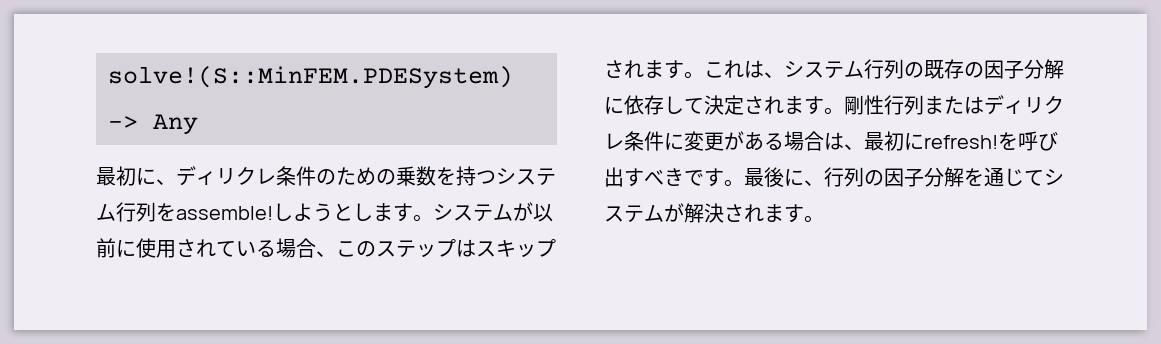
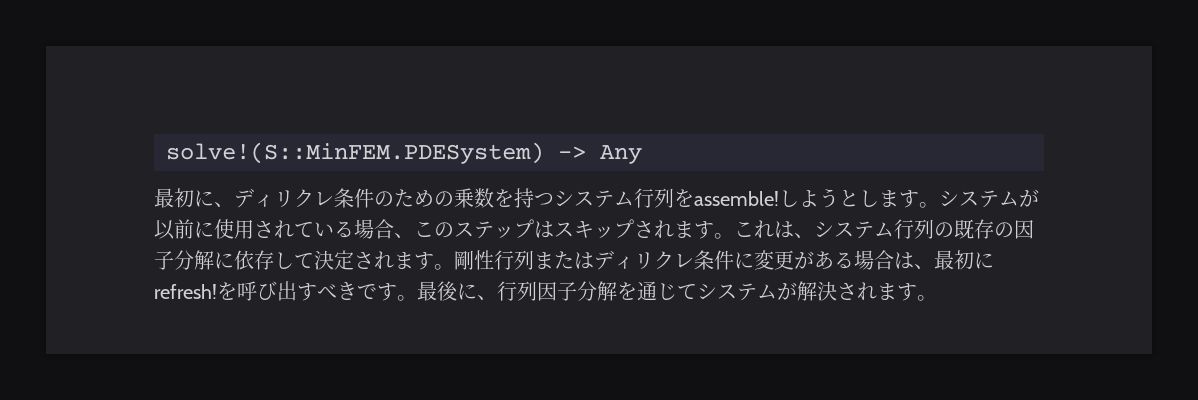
- 最後に、行列の因子分解を通じてシステムが解決されます。
+ 最後に、行列因子分解を通じてシステムが解決されます。

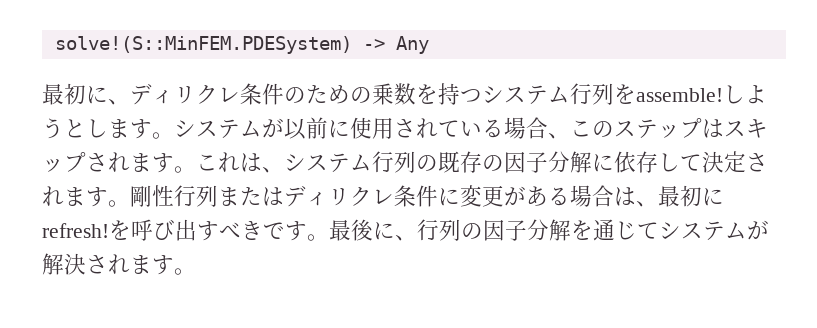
- 最後に、行列因子分解を通じてシステムが解決されます。
+ 最後に、行列の因子分解を通じてシステムが解決されます。

